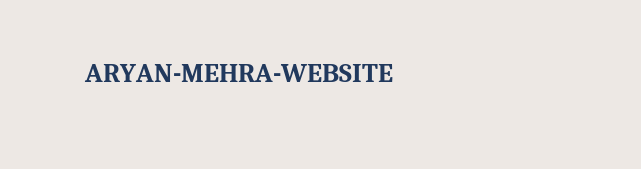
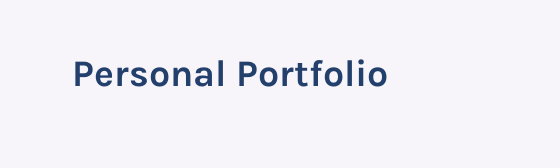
- ARYAN-MEHRA-WEBSITE
+ Personal Portfolio

